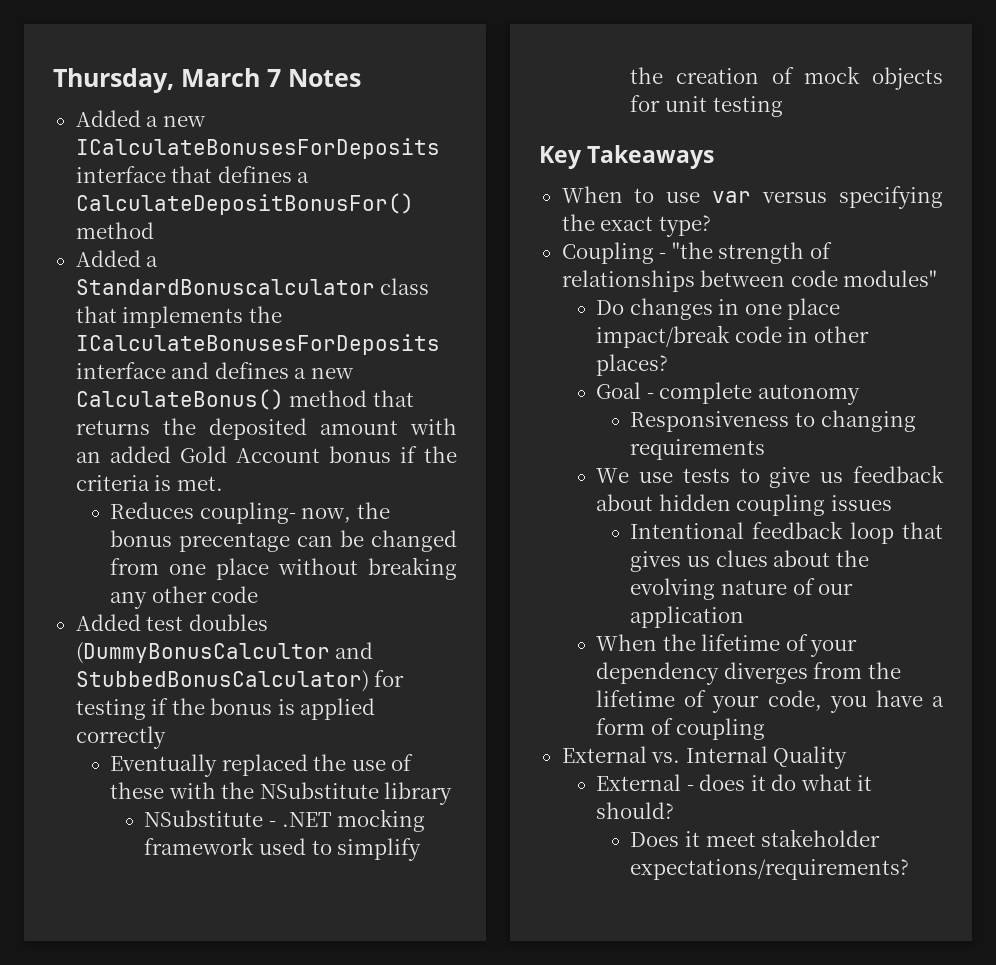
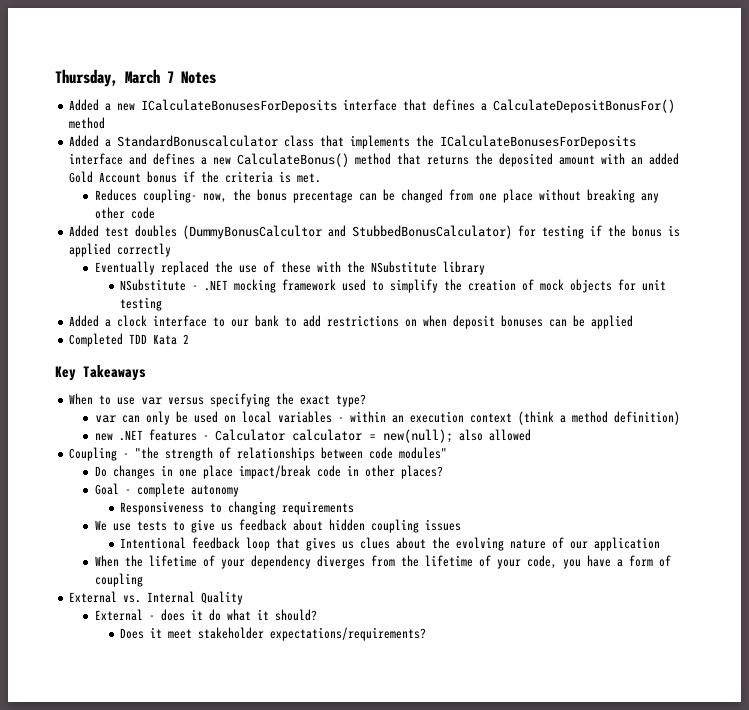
+ Added a clock interface to our bank to add restrictions on when deposit bonuses can be applied
+ Completed TDD Kata 2
+ var can only be used on local variables - within an execution context (think a method definition)
+ new .NET features - Calculator calculator = new(null); also allowed

